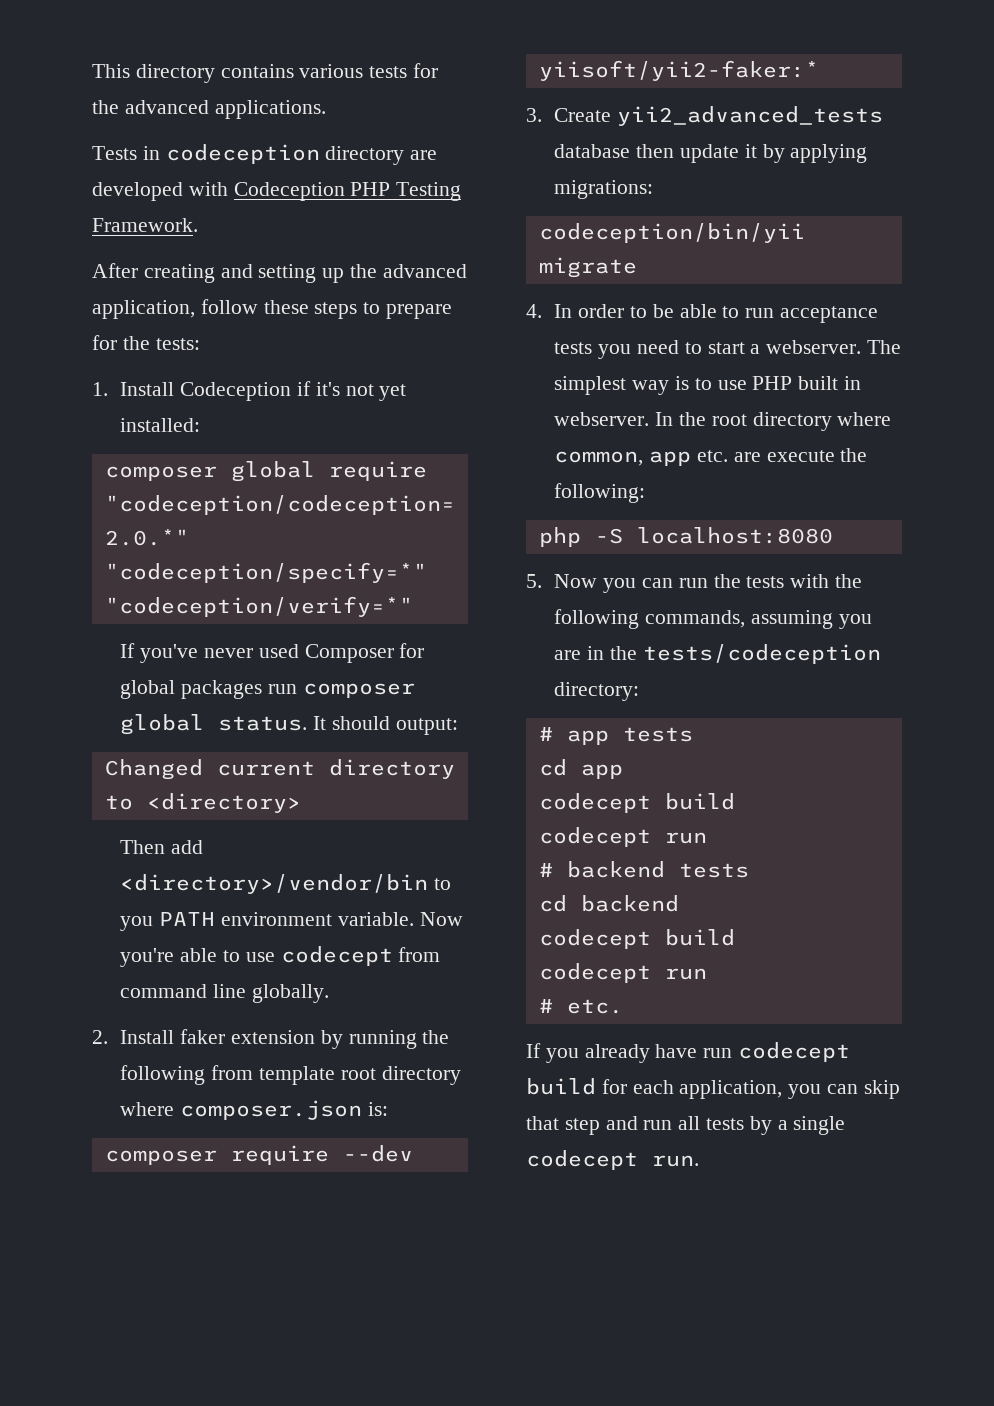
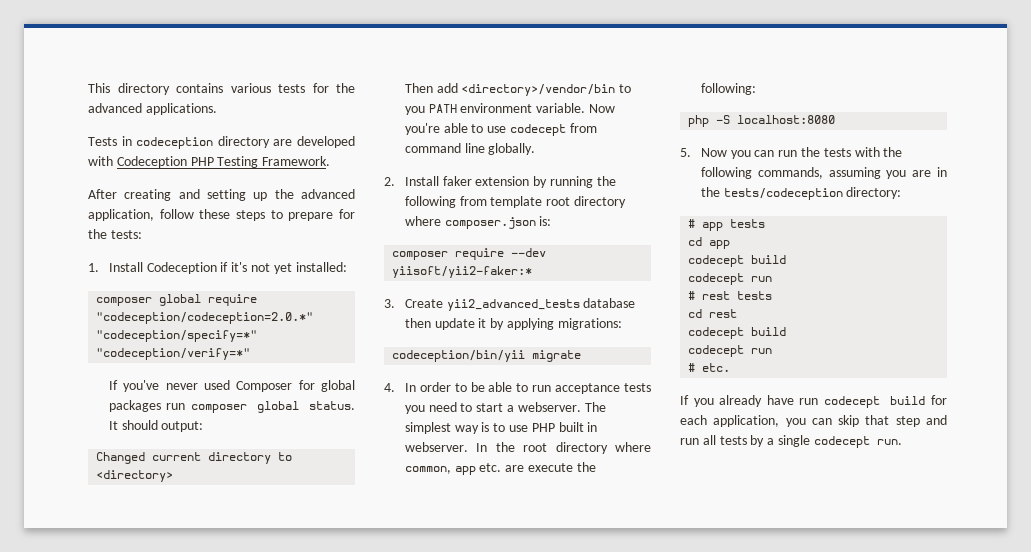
- # backend tests
- cd backend
+ # rest tests
+ cd rest

